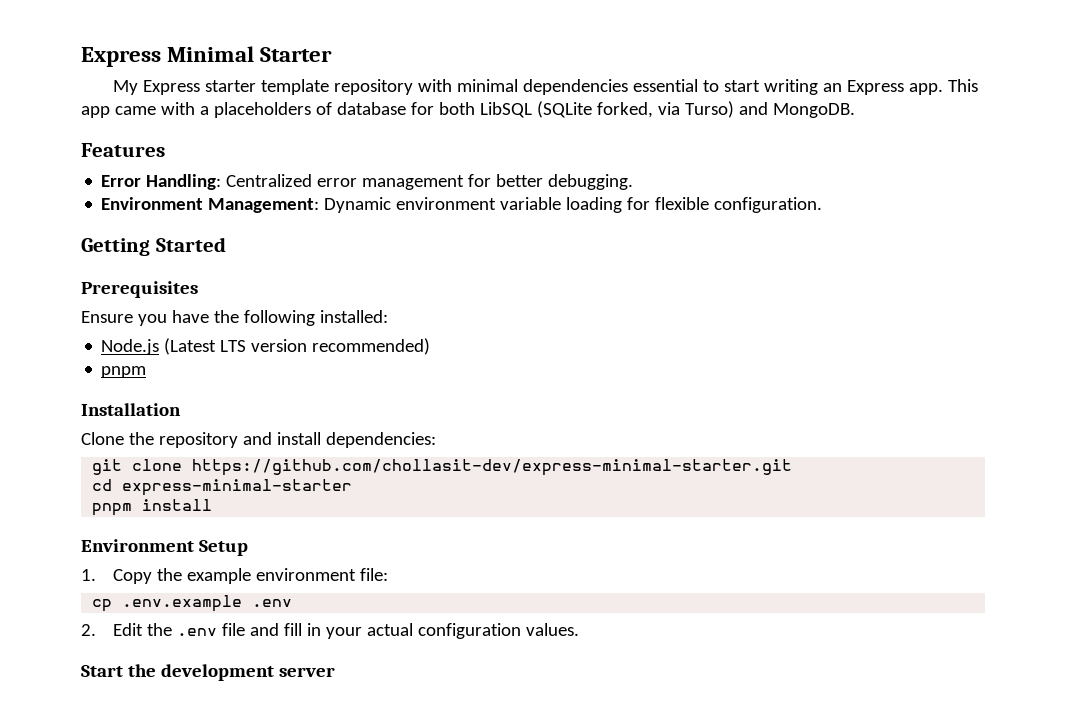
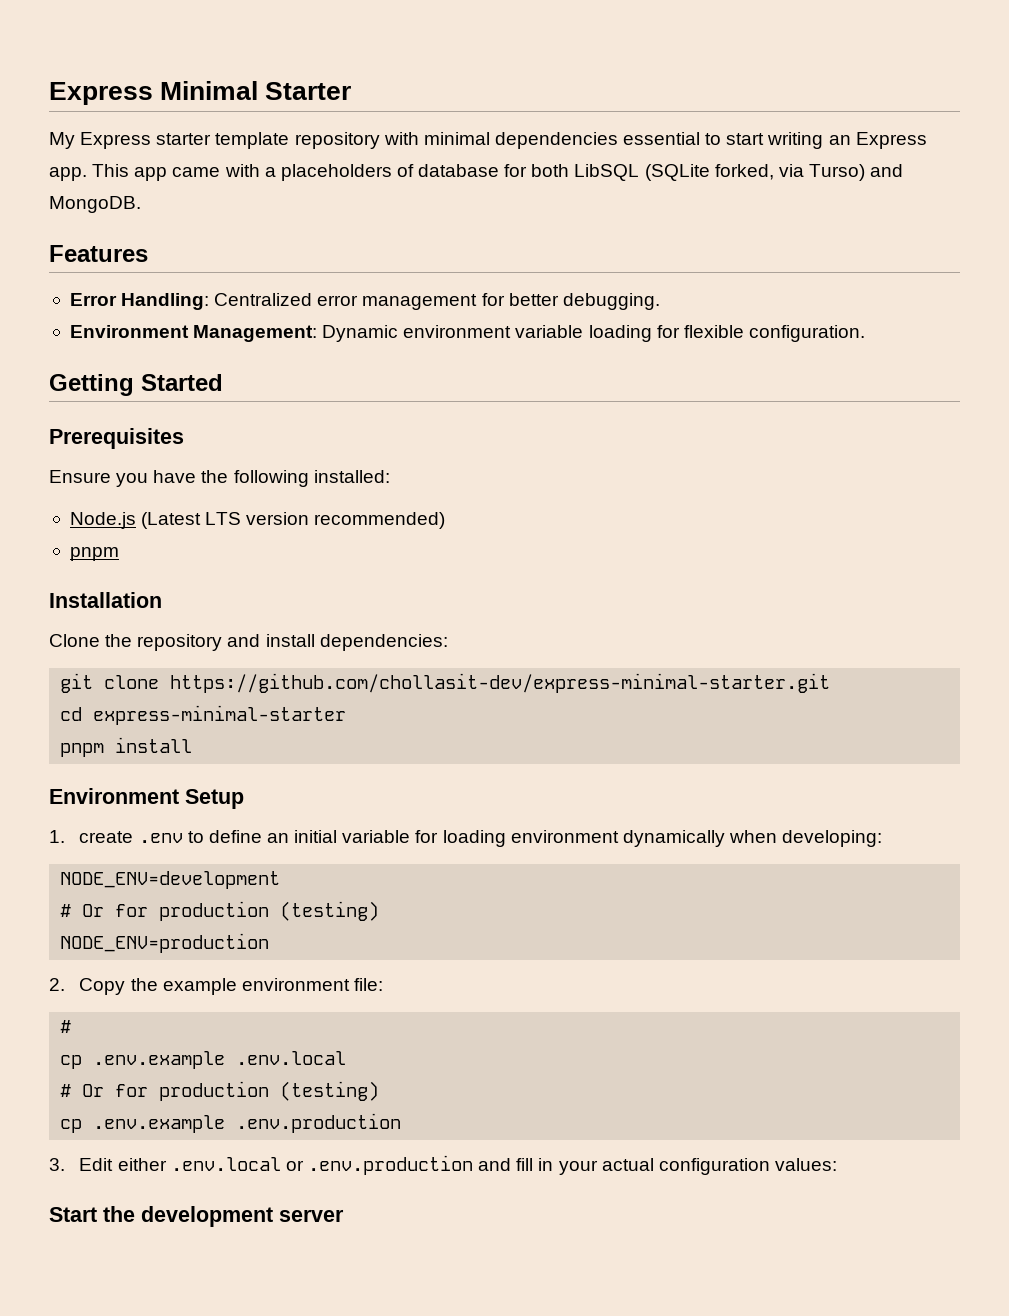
- 1. Copy the example environment file:
- cp .env.example .env
- 2. Edit the .env file and fill in your actual configuration values.
+ 1. create .env to define an initial variable for loading environment dynamically when developing:
+ NODE_ENV=development
+ # Or for production (testing)
+ NODE_ENV=production
+ 2. Copy the example environment file:
+ #
+ cp .env.example .env.local
+ # Or for production (testing)
+ cp .env.example .env.production
+ 3. Edit either .env.local or .env.production and fill in your actual configuration values:

